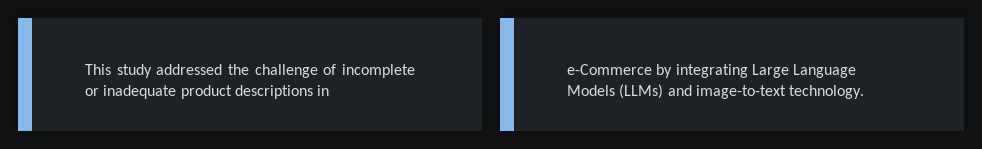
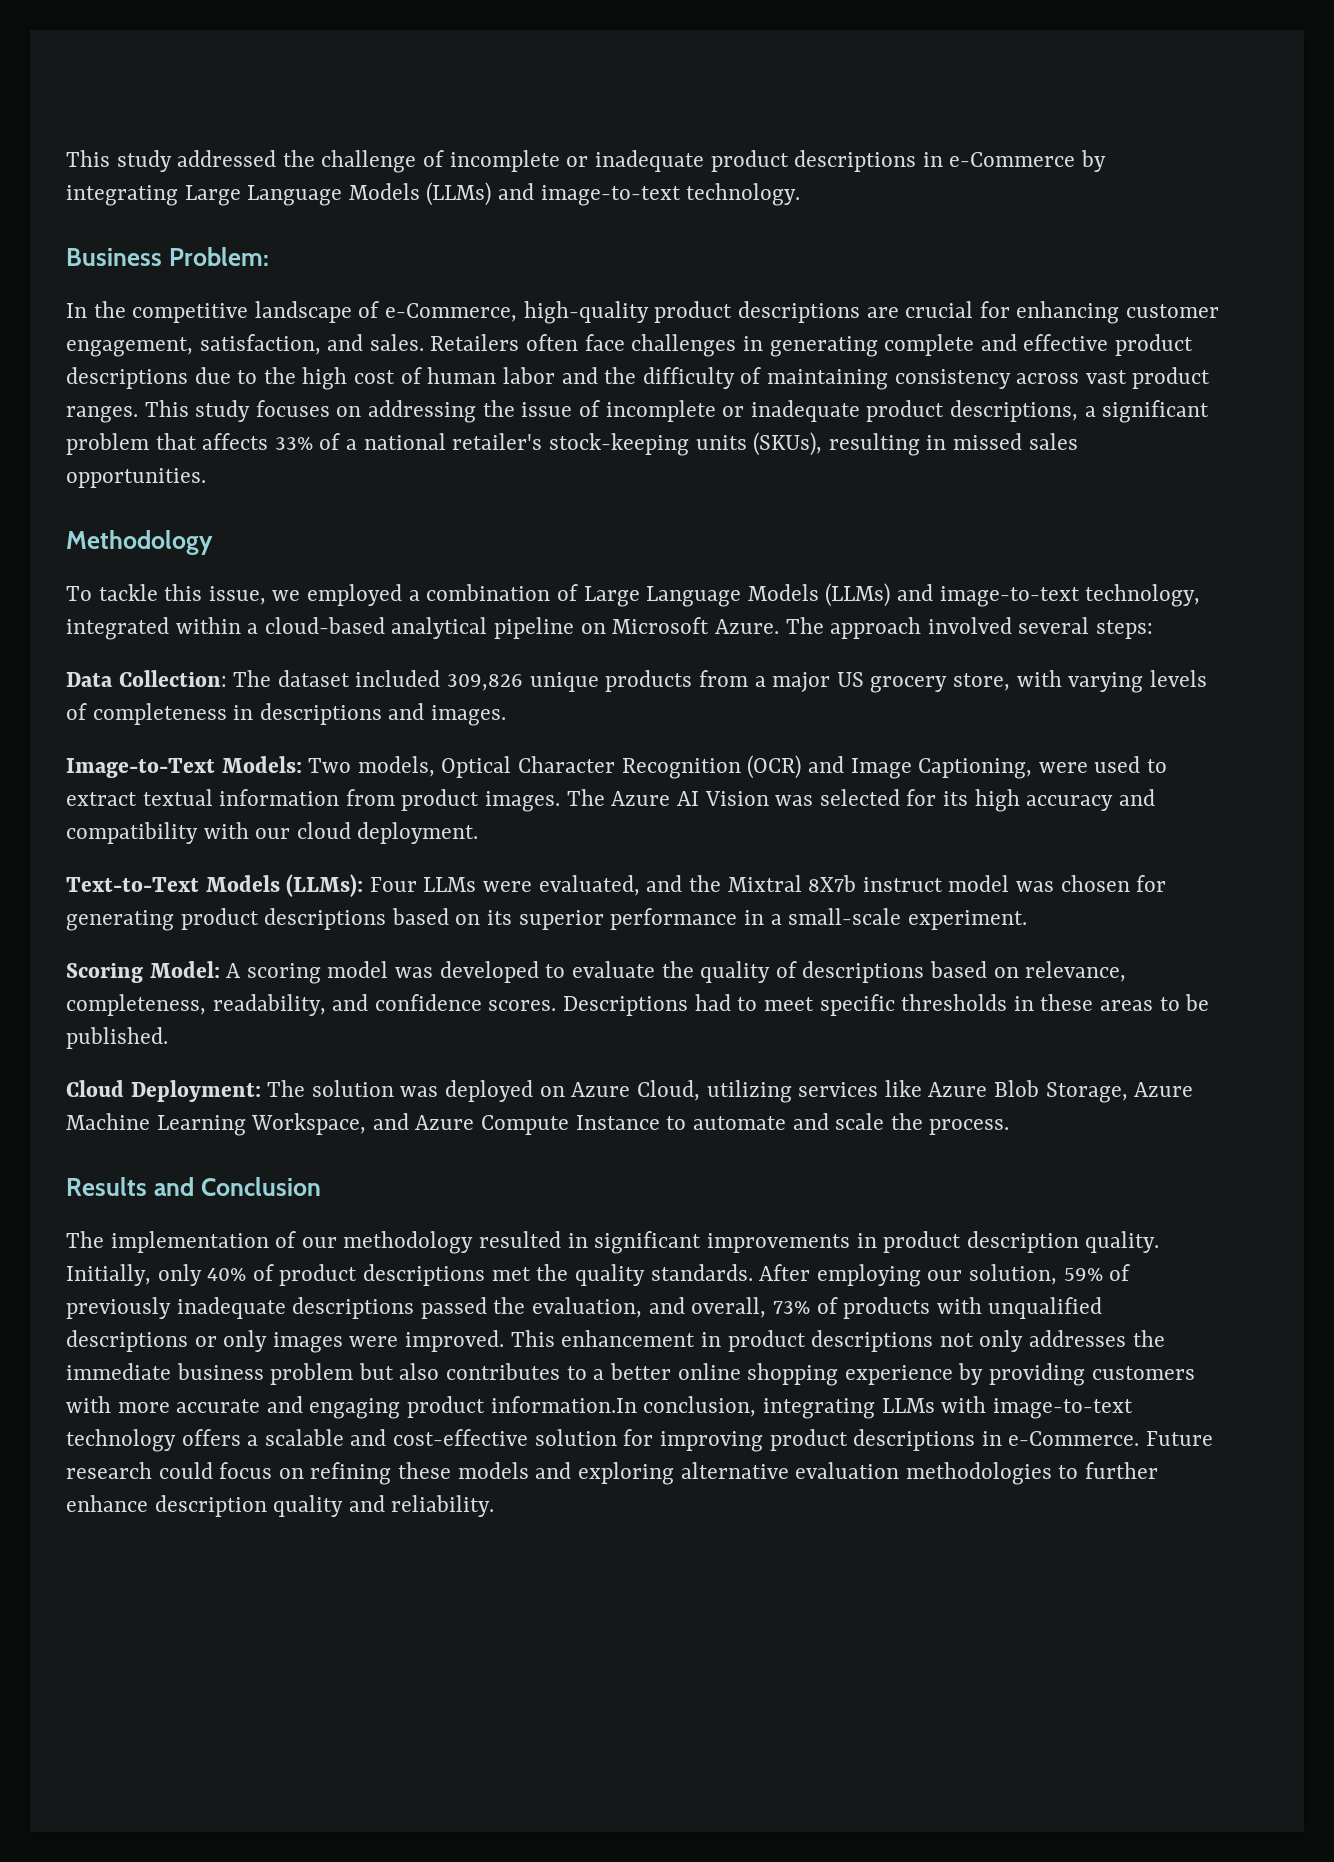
+ Business Problem:
+ In the competitive landscape of e-Commerce, high-quality product descriptions are crucial for enhancing customer engagement, satisfaction, and sales. Retailers often face challenges in generating complete and effective product descriptions due to the high cost of human labor and the difficulty of maintaining consistency across vast product ranges. This study focuses on addressing the issue of incomplete or inadequate product descriptions, a significant problem that affects 33% of a national retailer's stock-keeping units (SKUs), resulting in missed sales opportunities.
+ Methodology
+ To tackle this issue, we employed a combination of Large Language Models (LLMs) and image-to-text technology, integrated within a cloud-based analytical pipeline on Microsoft Azure. The approach involved several steps:
+ Data Collection: The dataset included 309,826 unique products from a major US grocery store, with varying levels of completeness in descriptions and images.
+ Image-to-Text Models: Two models, Optical Character Recognition (OCR) and Image Captioning, were used to extract textual information from product images. The Azure AI Vision was selected for its high accuracy and compatibility with our cloud deployment.
+ Text-to-Text Models (LLMs): Four LLMs were evaluated, and the Mixtral 8X7b instruct model was chosen for generating product descriptions based on its superior performance in a small-scale experiment.
+ Scoring Model: A scoring model was developed to evaluate the quality of descriptions based on relevance, completeness, readability, and confidence scores. Descriptions had to meet specific thresholds in these areas to be published.
+ Cloud Deployment: The solution was deployed on Azure Cloud, utilizing services like Azure Blob Storage, Azure Machine Learning Workspace, and Azure Compute Instance to automate and scale the process.
+ Results and Conclusion
+ The implementation of our methodology resulted in significant improvements in product description quality. Initially, only 40% of product descriptions met the quality standards. After employing our solution, 59% of previously inadequate descriptions passed the evaluation, and overall, 73% of products with unqualified descriptions or only images were improved. This enhancement in product descriptions not only addresses the immediate business problem but also contributes to a better online shopping experience by providing customers with more accurate and engaging product information.In conclusion, integrating LLMs with image-to-text technology offers a scalable and cost-effective solution for improving product descriptions in e-Commerce. Future research could focus on refining these models and exploring alternative evaluation methodologies to further enhance description quality and reliability.

